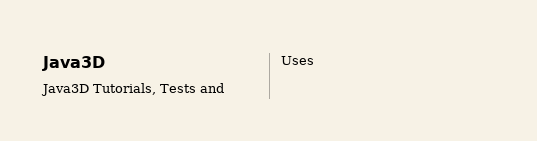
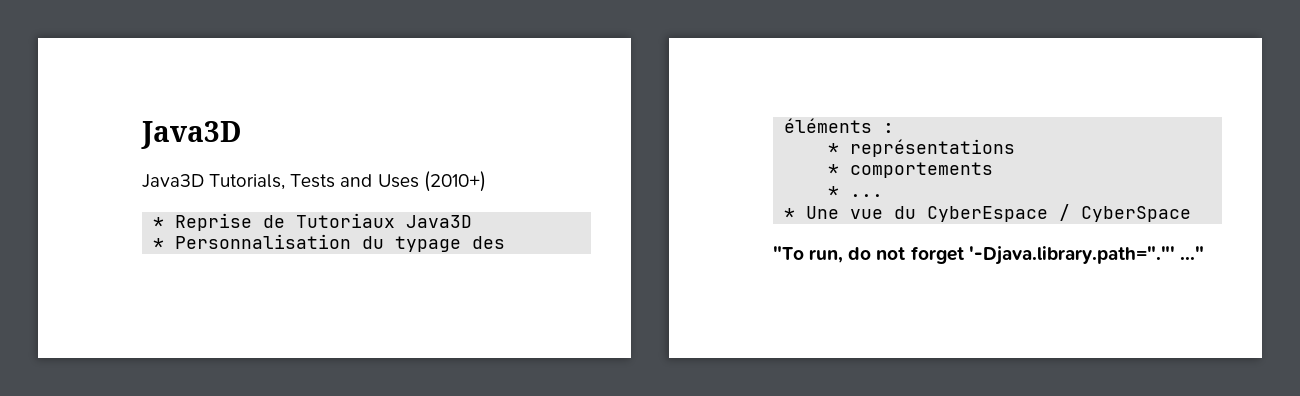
- Java3D Tutorials, Tests and Uses
+ Java3D Tutorials, Tests and Uses (2010+)
+ * Reprise de Tutoriaux Java3D
+ * Personnalisation du typage des éléments :
+ * représentations
+ * comportements
+ * ...
+ * Une vue du CyberEspace / CyberSpace
+ "To run, do not forget '-Djava.library.path="."' ..."

